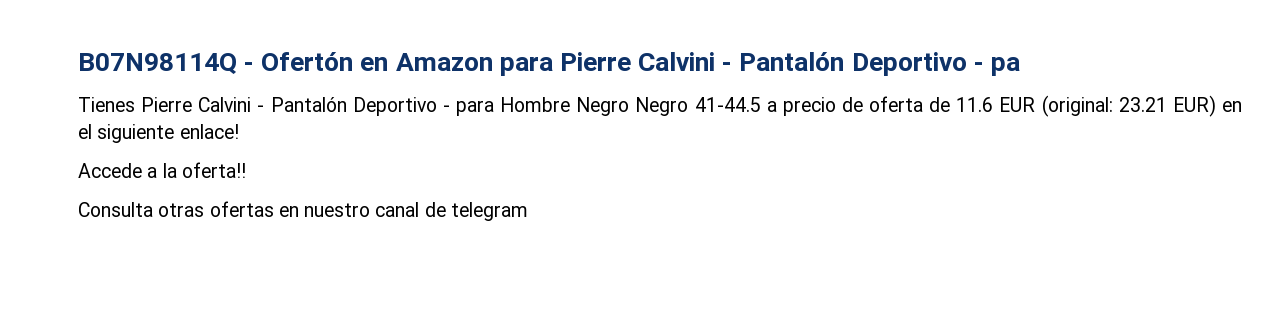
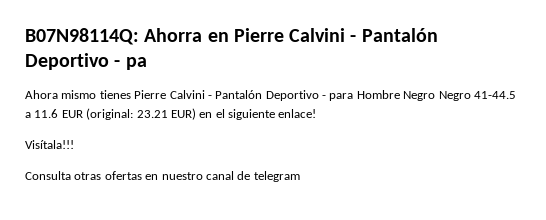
- B07N98114Q - Ofertón en Amazon para Pierre Calvini - Pantalón Deportivo - pa
+ B07N98114Q: Ahorra en Pierre Calvini - Pantalón Deportivo - pa
- Tienes Pierre Calvini - Pantalón Deportivo - para Hombre Negro Negro 41-44.5 a precio de oferta de 11.6 EUR (original: 23.21 EUR) en el siguiente enlace!
+ Ahora mismo tienes Pierre Calvini - Pantalón Deportivo - para Hombre Negro Negro 41-44.5 a 11.6 EUR (original: 23.21 EUR) en el siguiente enlace!
- Accede a la oferta!!
+ Visítala!!!

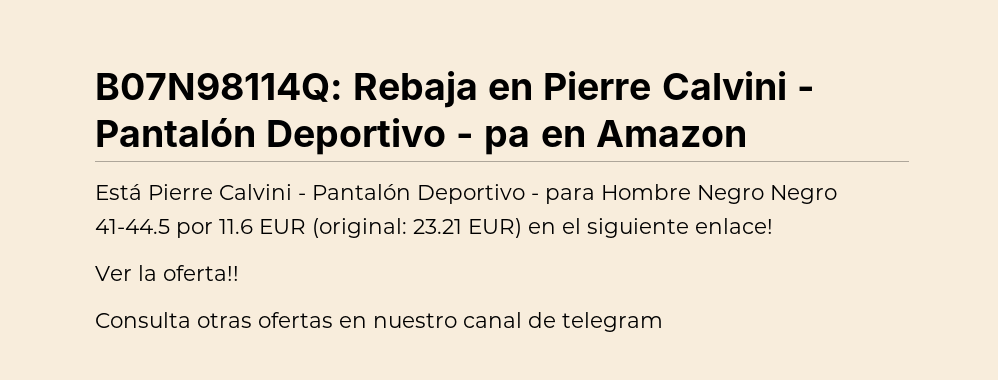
- B07N98114Q: Ahorra en Pierre Calvini - Pantalón Deportivo - pa
- Ahora mismo tienes Pierre Calvini - Pantalón Deportivo - para Hombre Negro Negro 41-44.5 a 11.6 EUR (original: 23.21 EUR) en el siguiente enlace!
+ B07N98114Q: Rebaja en Pierre Calvini - Pantalón Deportivo - pa en Amazon
+ Está Pierre Calvini - Pantalón Deportivo - para Hombre Negro Negro 41-44.5 por 11.6 EUR (original: 23.21 EUR) en el siguiente enlace!
- Visítala!!!
+ Ver la oferta!!

